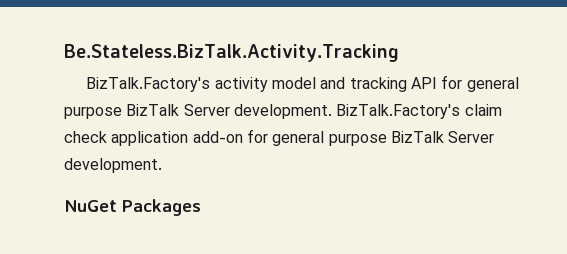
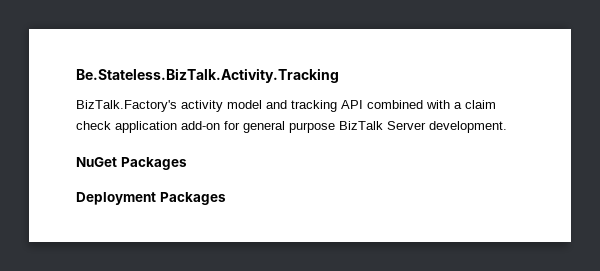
- BizTalk.Factory's activity model and tracking API for general purpose BizTalk Server development. BizTalk.Factory's claim check application add-on for general purpose BizTalk Server development.
+ BizTalk.Factory's activity model and tracking API combined with a claim check application add-on for general purpose BizTalk Server development.
+ Deployment Packages

